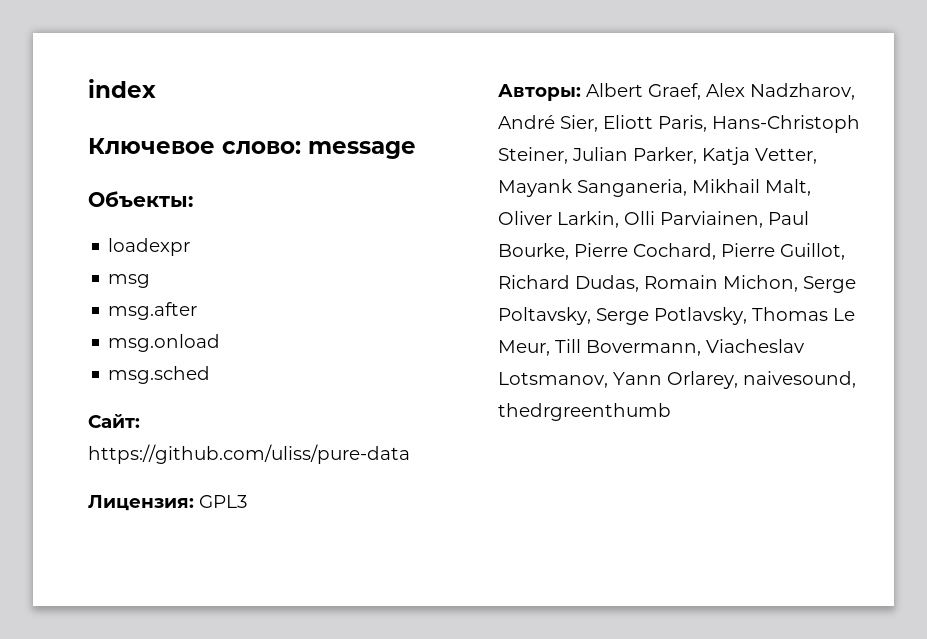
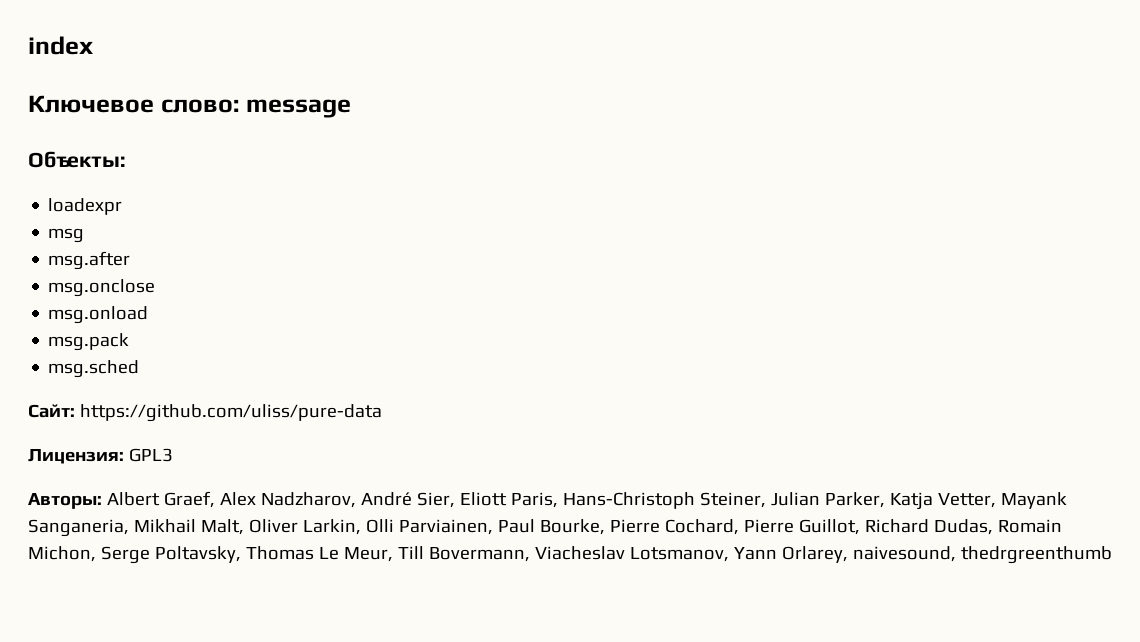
+ msg.onclose
+ msg.pack
- Авторы: Albert Graef, Alex Nadzharov, André Sier, Eliott Paris, Hans-Christoph Steiner, Julian Parker, Katja Vetter, Mayank Sanganeria, Mikhail Malt, Oliver Larkin, Olli Parviainen, Paul Bourke, Pierre Cochard, Pierre Guillot, Richard Dudas, Romain Michon, Serge Poltavsky, Serge Potlavsky, Thomas Le Meur, Till Bovermann, Viacheslav Lotsmanov, Yann Orlarey, naivesound, thedrgreenthumb
+ Авторы: Albert Graef, Alex Nadzharov, André Sier, Eliott Paris, Hans-Christoph Steiner, Julian Parker, Katja Vetter, Mayank Sanganeria, Mikhail Malt, Oliver Larkin, Olli Parviainen, Paul Bourke, Pierre Cochard, Pierre Guillot, Richard Dudas, Romain Michon, Serge Poltavsky, Thomas Le Meur, Till Bovermann, Viacheslav Lotsmanov, Yann Orlarey, naivesound, thedrgreenthumb

